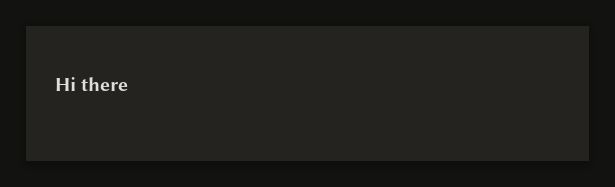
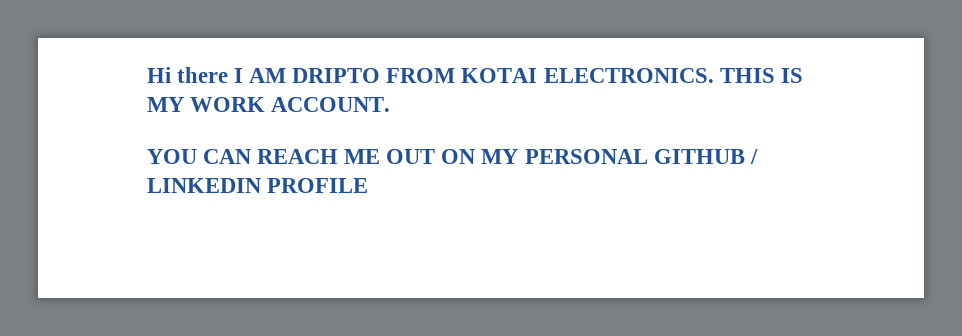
- Hi there
+ Hi there I AM DRIPTO FROM KOTAI ELECTRONICS. THIS IS MY WORK ACCOUNT.
+ YOU CAN REACH ME OUT ON MY PERSONAL GITHUB / LINKEDIN PROFILE

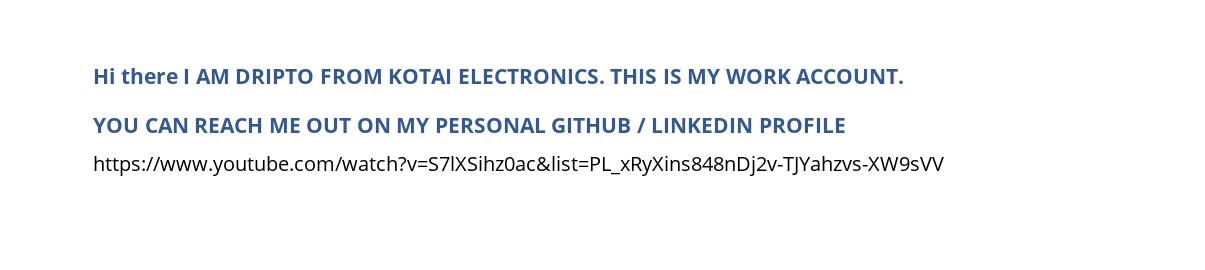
+ https://www.youtube.com/watch?v=S7lXSihz0ac&list=PL_xRyXins848nDj2v-TJYahzvs-XW9sVV

